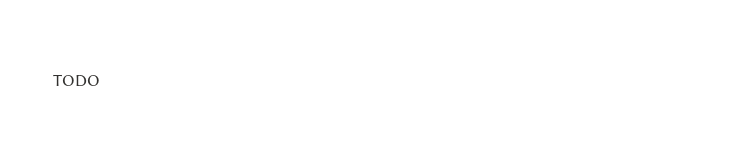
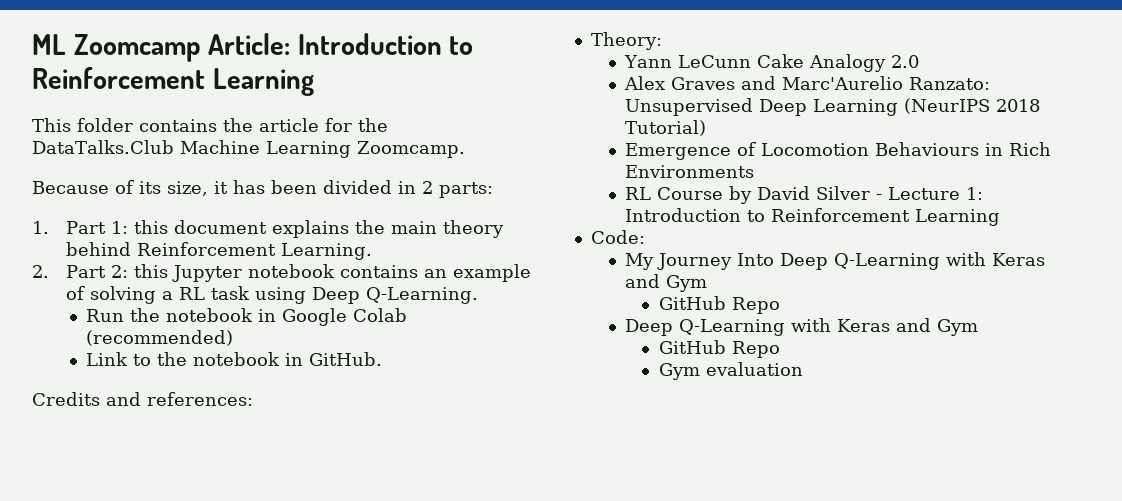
- TODO
+ ML Zoomcamp Article: Introduction to Reinforcement Learning
+ This folder contains the article for the DataTalks.Club Machine Learning Zoomcamp.
+ Because of its size, it has been divided in 2 parts:
+ 1. Part 1: this document explains the main theory behind Reinforcement Learning.
+ 2. Part 2: this Jupyter notebook contains an example of solving a RL task using Deep Q-Learning.
+ Run the notebook in Google Colab (recommended)
+ Link to the notebook in GitHub.
+ Credits and references:
+ Theory:
+ Yann LeCunn Cake Analogy 2.0
+ Alex Graves and Marc'Aurelio Ranzato: Unsupervised Deep Learning (NeurIPS 2018 Tutorial)
+ Emergence of Locomotion Behaviours in Rich Environments
+ RL Course by David Silver - Lecture 1: Introduction to Reinforcement Learning
+ Code:
+ My Journey Into Deep Q-Learning with Keras and Gym
+ GitHub Repo
+ Deep Q-Learning with Keras and Gym
+ GitHub Repo
+ Gym evaluation

